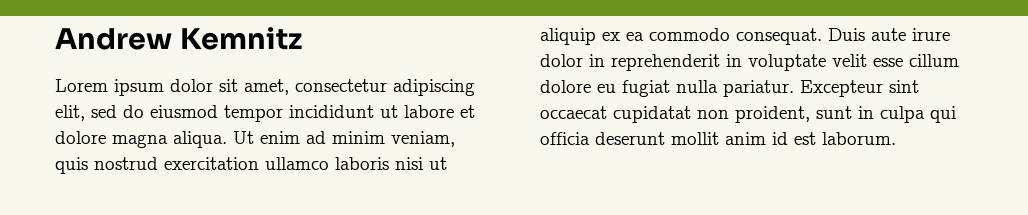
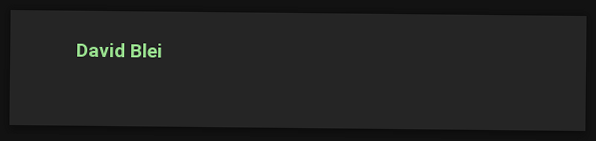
- Andrew Kemnitz
- Lorem ipsum dolor sit amet, consectetur adipiscing elit, sed do eiusmod tempor incididunt ut labore et dolore magna aliqua. Ut enim ad minim veniam, quis nostrud exercitation ullamco laboris nisi ut aliquip ex ea commodo consequat. Duis aute irure dolor in reprehenderit in voluptate velit esse cillum dolore eu fugiat nulla pariatur. Excepteur sint occaecat cupidatat non proident, sunt in culpa qui officia deserunt mollit anim id est laborum.
+ David Blei

